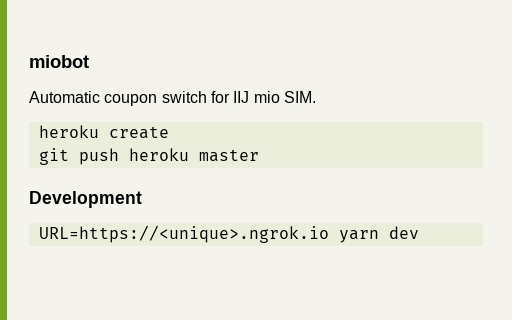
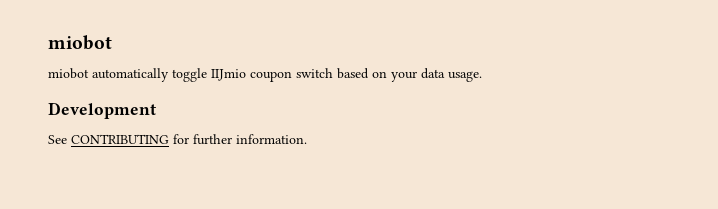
- Automatic coupon switch for IIJ mio SIM.
- heroku create
- git push heroku master
+ miobot automatically toggle IIJmio coupon switch based on your data usage.
  Development
- URL=https://<unique>.ngrok.io yarn dev
+ See CONTRIBUTING for further information.

